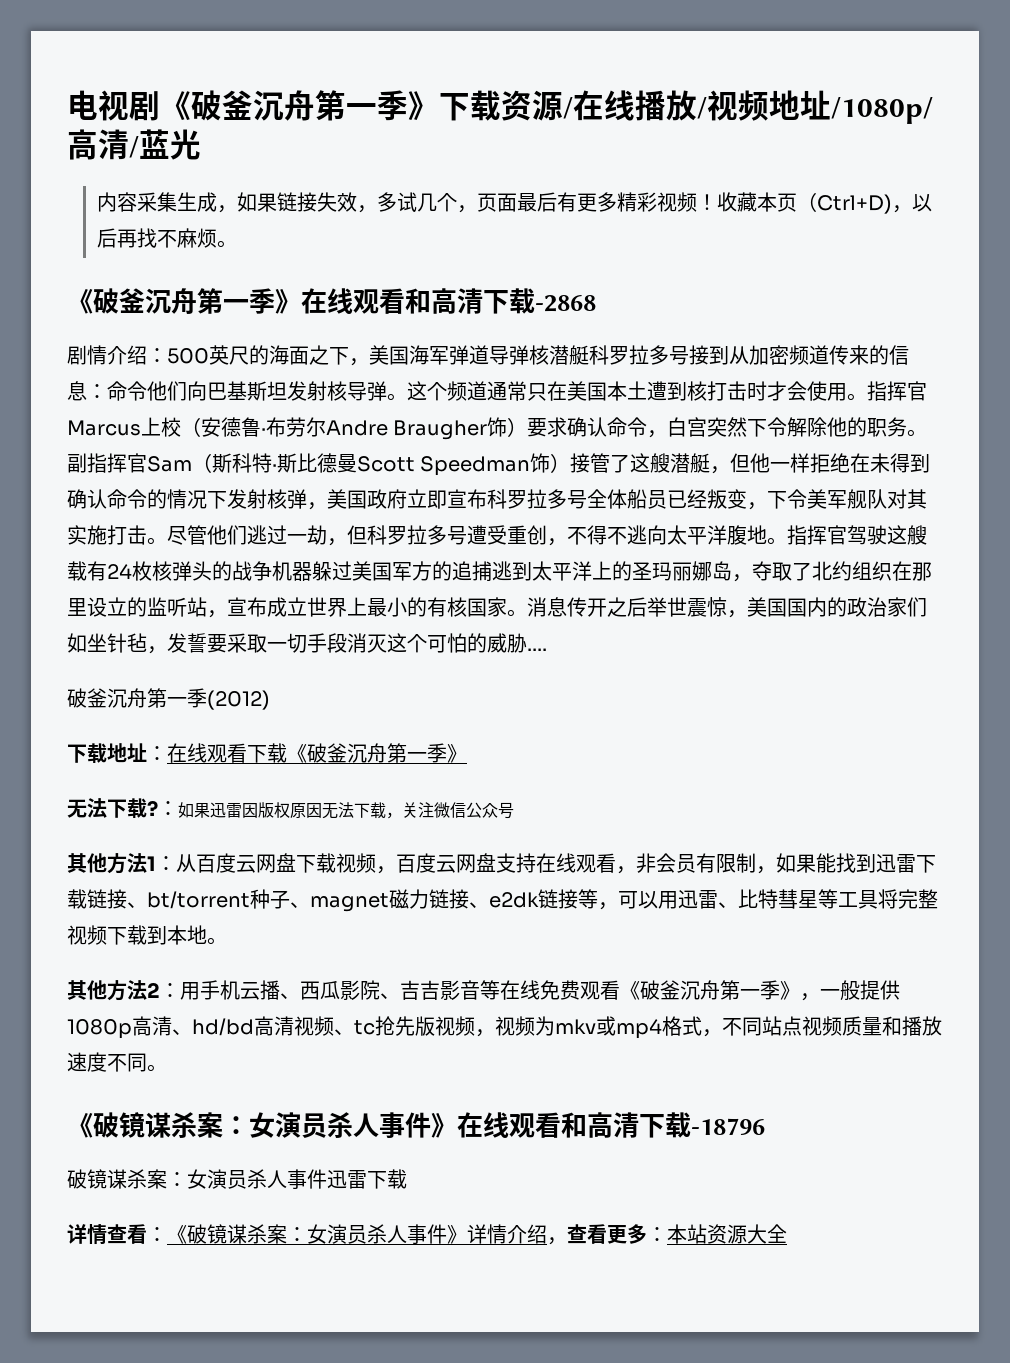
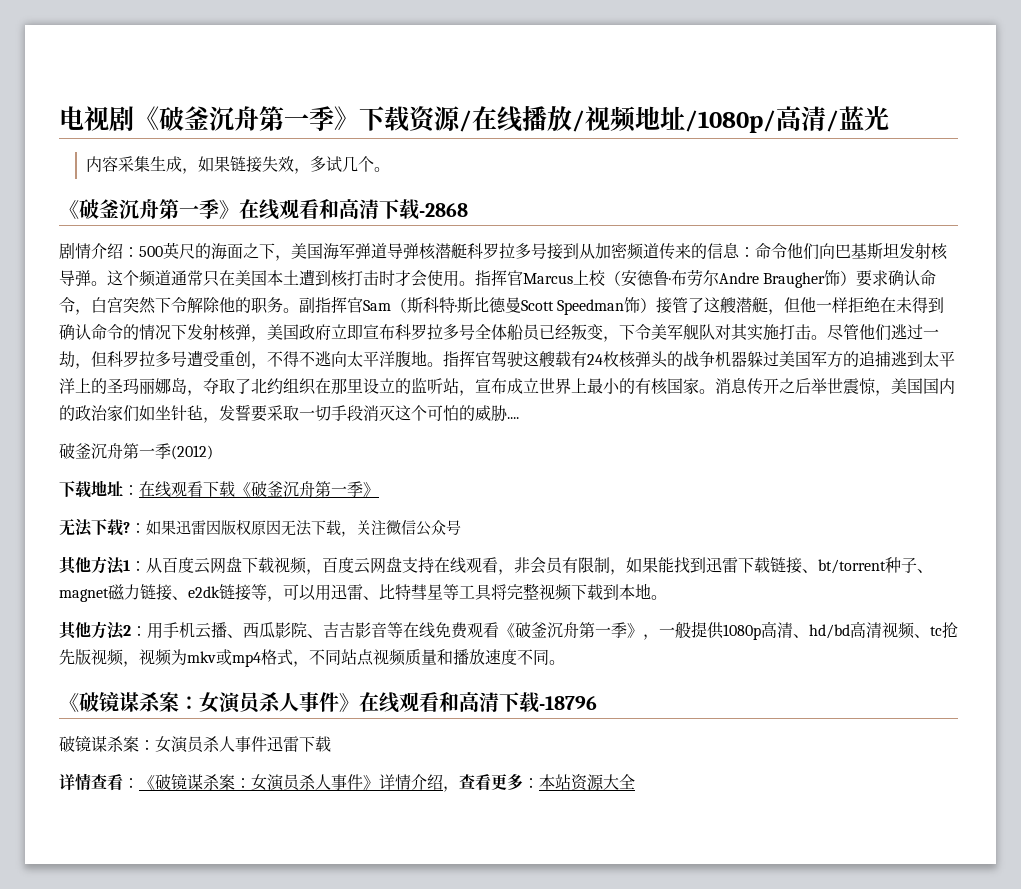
- 内容采集生成，如果链接失效，多试几个，页面最后有更多精彩视频！收藏本页（Ctrl+D)，以后再找不麻烦。
+ 内容采集生成，如果链接失效，多试几个。

